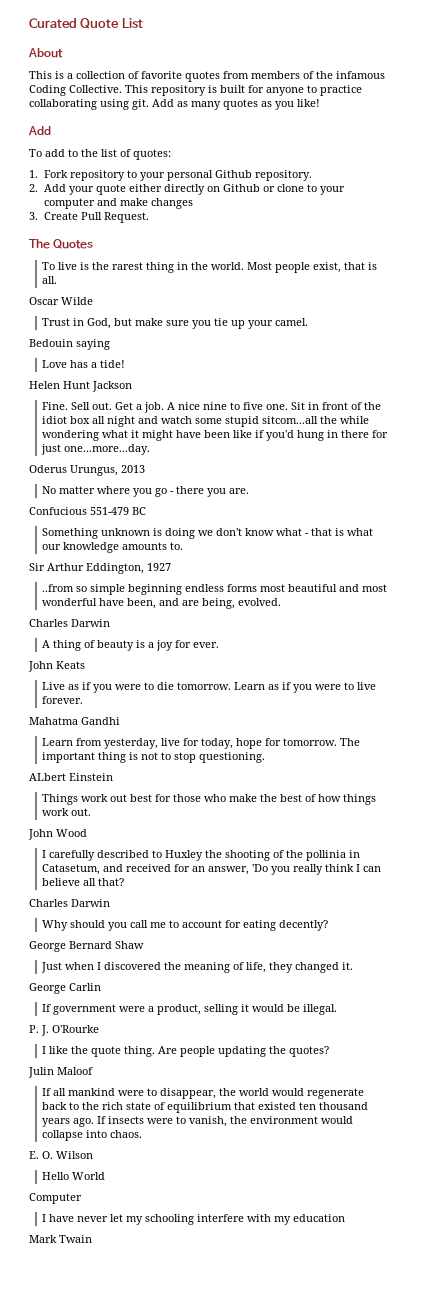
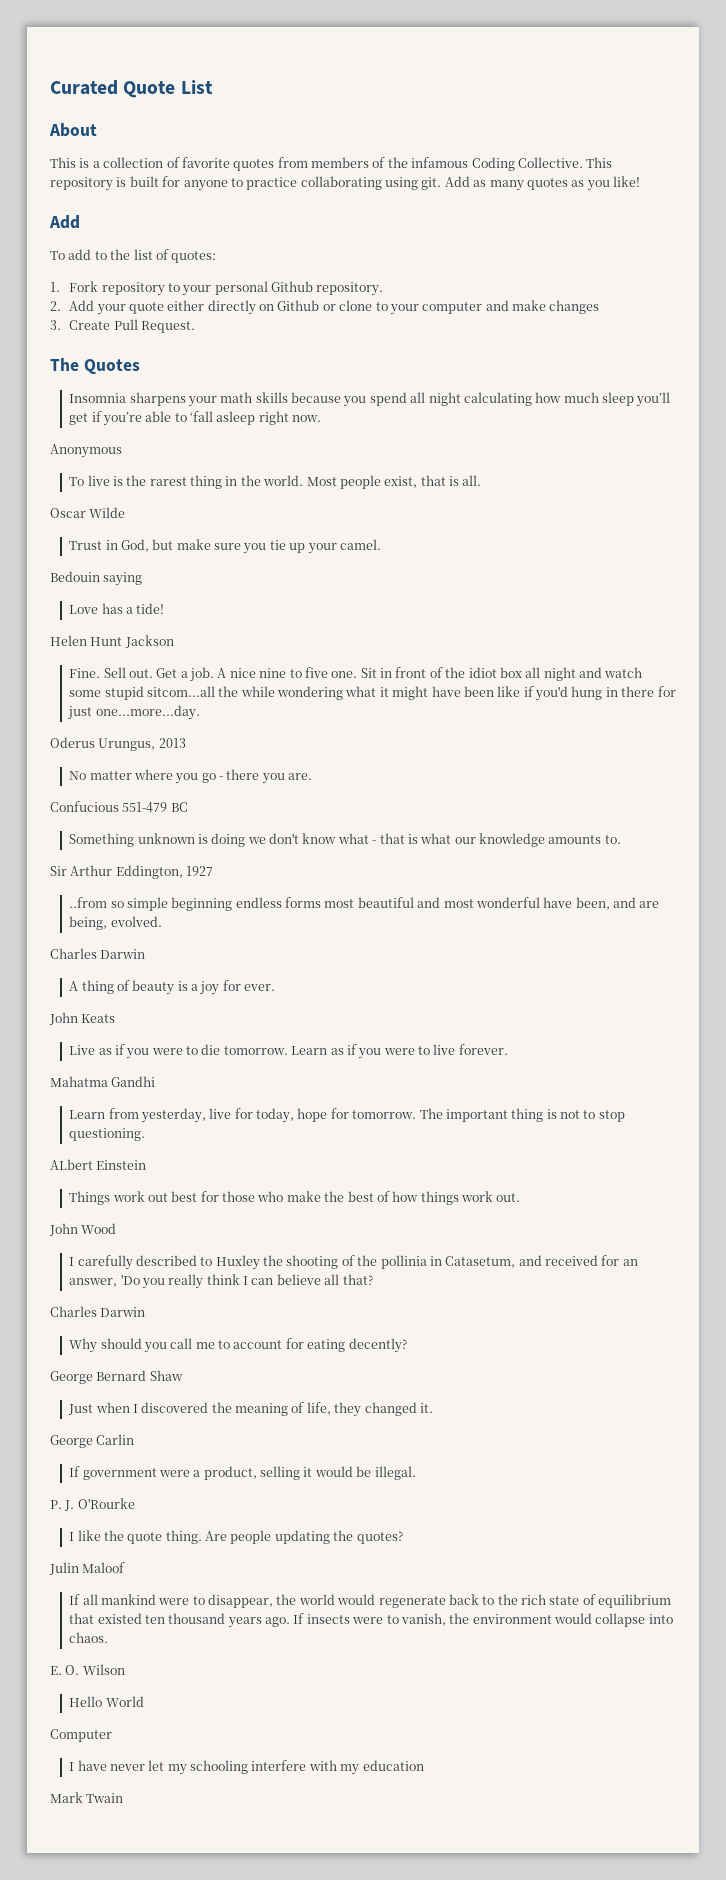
+ Insomnia sharpens your math skills because you spend all night calculating how much sleep you’ll get if you’re able to ‘fall asleep right now.
+ Anonymous

